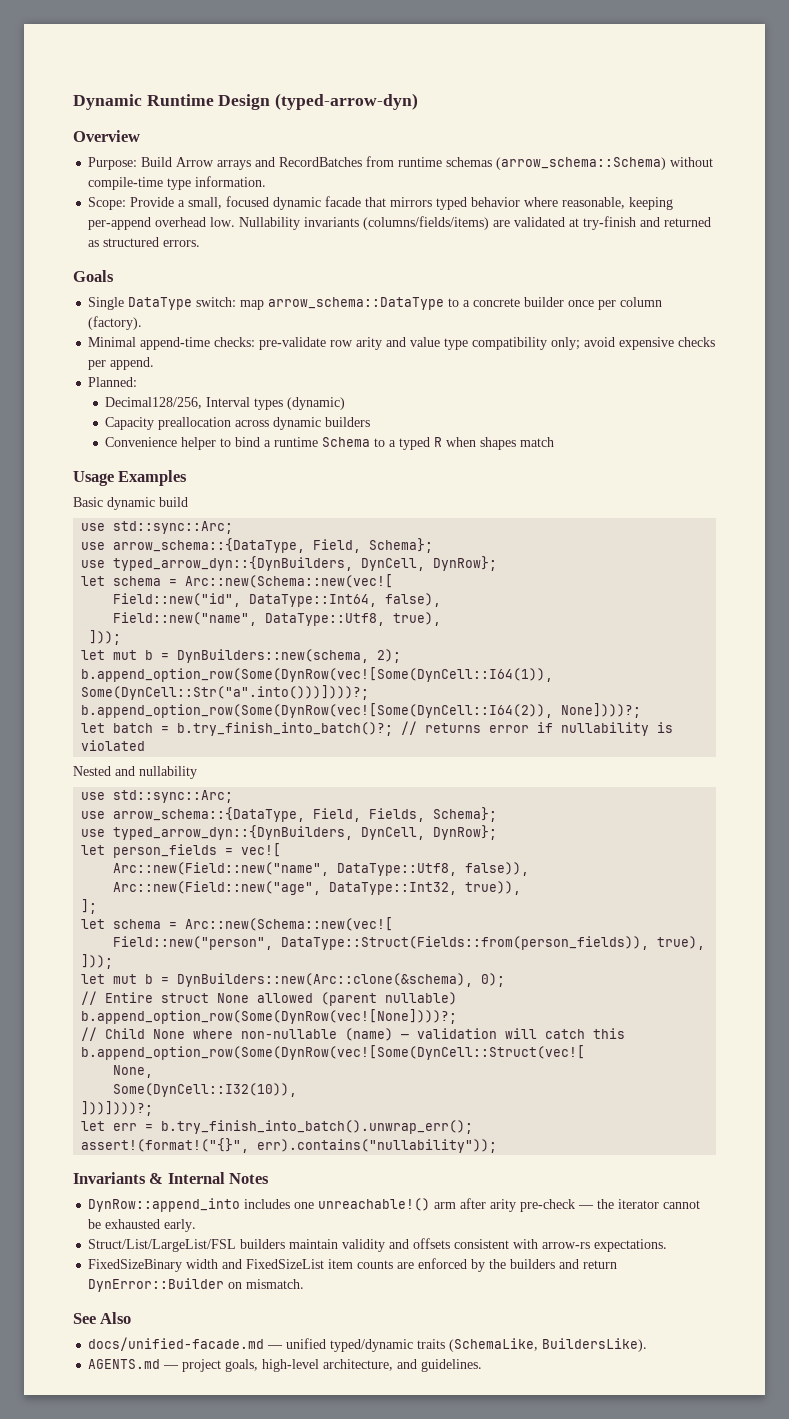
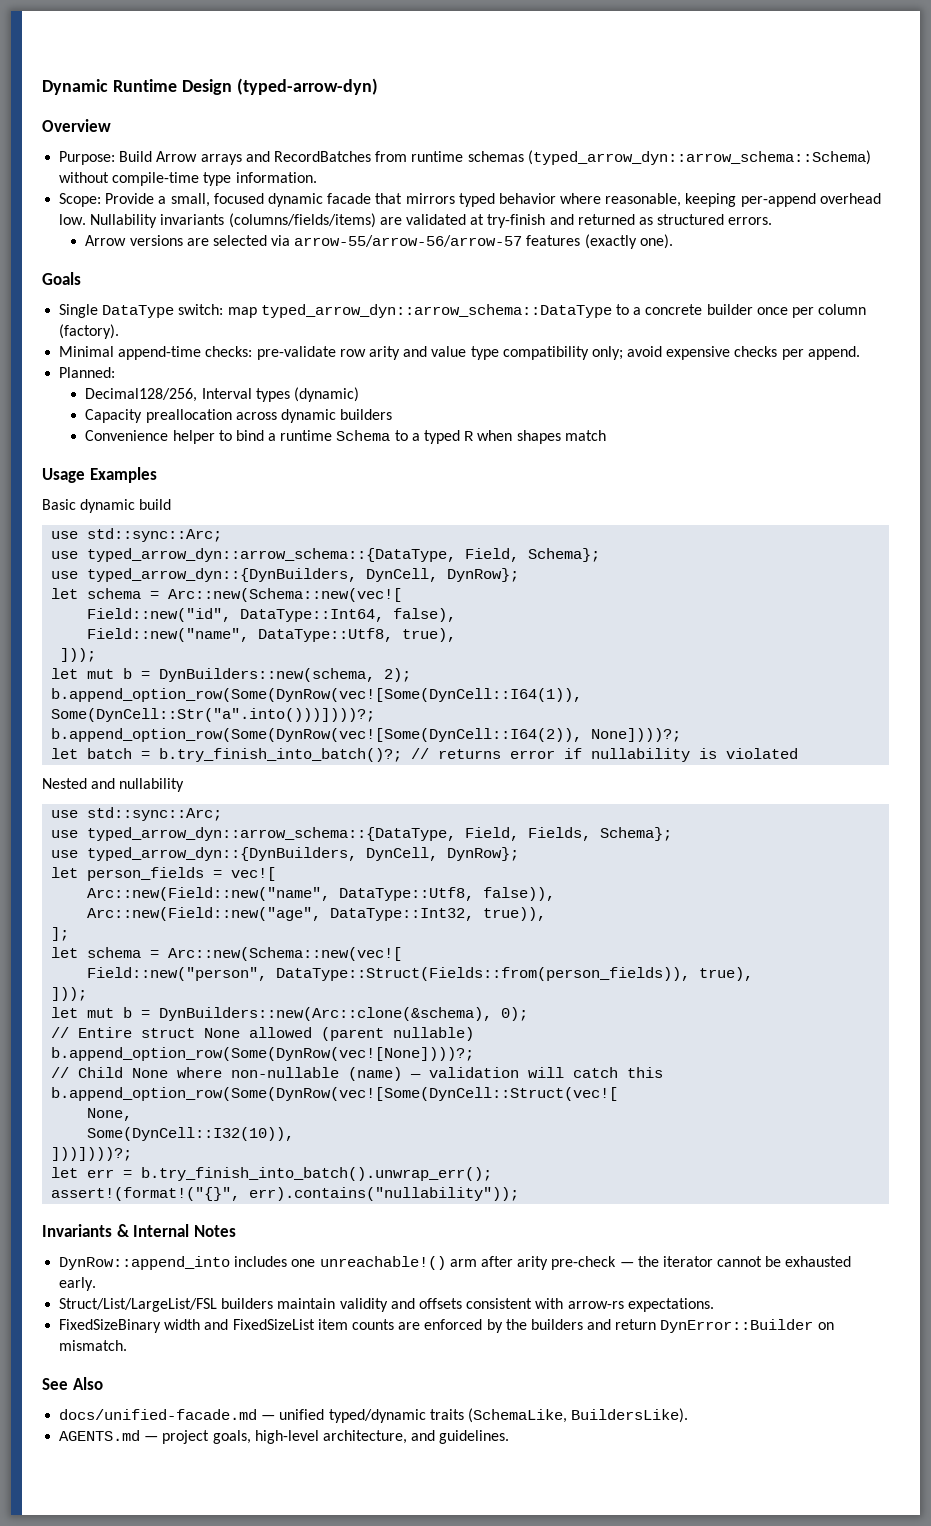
- Purpose: Build Arrow arrays and RecordBatches from runtime schemas (arrow_schema::Schema) without compile-time type information.
+ Purpose: Build Arrow arrays and RecordBatches from runtime schemas (typed_arrow_dyn::arrow_schema::Schema) without compile-time type information.
+ Arrow versions are selected via arrow-55/arrow-56/arrow-57 features (exactly one).
- Single DataType switch: map arrow_schema::DataType to a concrete builder once per column (factory).
+ Single DataType switch: map typed_arrow_dyn::arrow_schema::DataType to a concrete builder once per column (factory).
- use arrow_schema::{DataType, Field, Schema};
+ use typed_arrow_dyn::arrow_schema::{DataType, Field, Schema};
- use arrow_schema::{DataType, Field, Fields, Schema};
+ use typed_arrow_dyn::arrow_schema::{DataType, Field, Fields, Schema};

